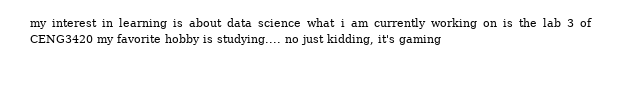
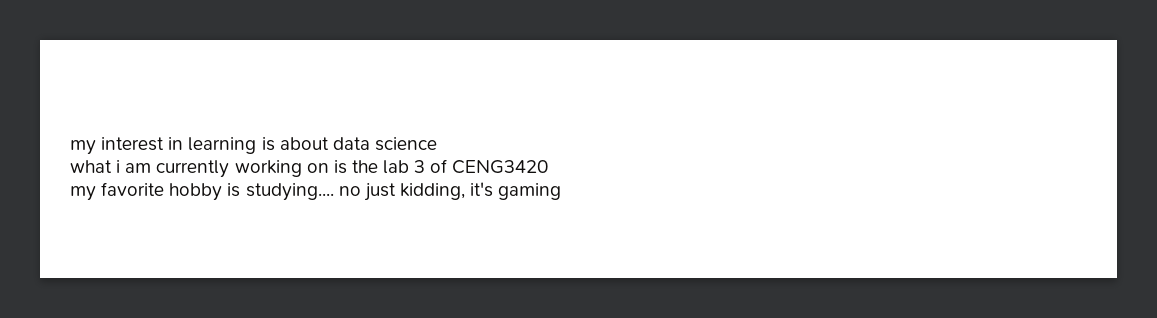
- my interest in learning is about data science what i am currently working on is the lab 3 of CENG3420 my favorite hobby is studying.... no just kidding, it's gaming
+ my interest in learning is about data science
+ what i am currently working on is the lab 3 of CENG3420
+ my favorite hobby is studying.... no just kidding, it's gaming

